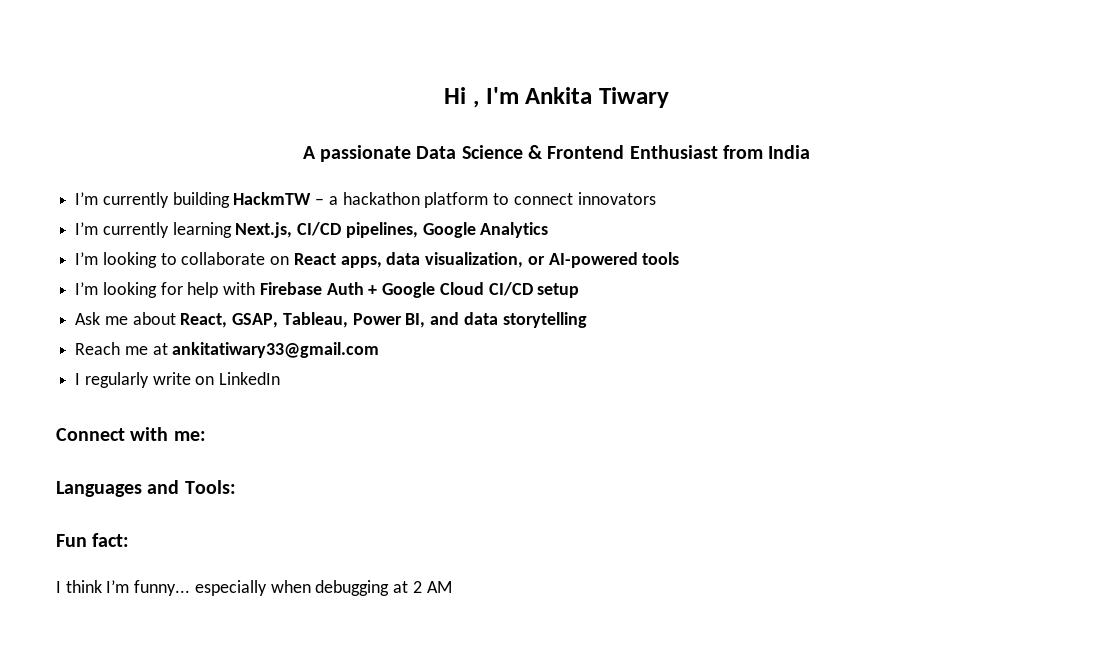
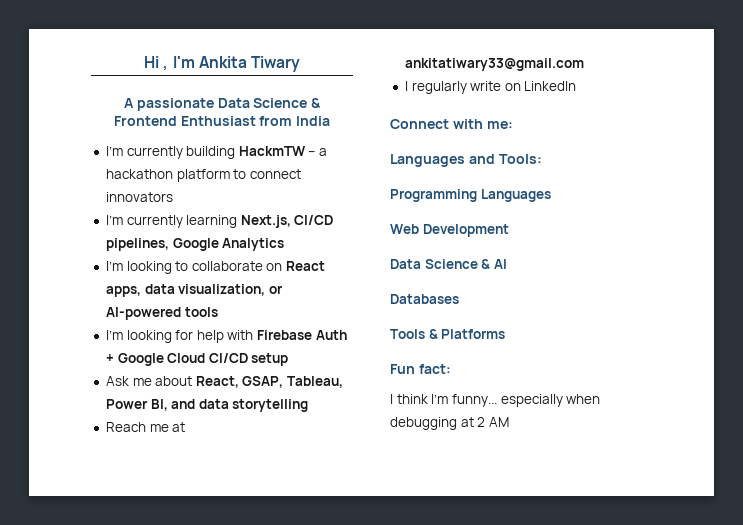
+ Programming Languages
+ Web Development
+ Data Science & AI
+ Databases
+ Tools & Platforms

